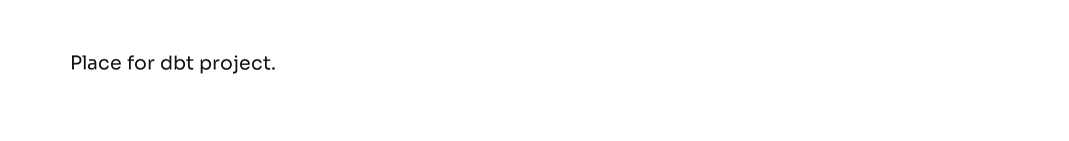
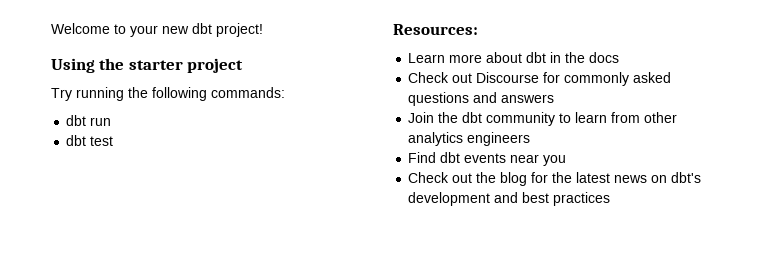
- Place for dbt project.
+ Welcome to your new dbt project!
+ Using the starter project
+ Try running the following commands:
+ dbt run
+ dbt test
+ Resources:
+ Learn more about dbt in the docs
+ Check out Discourse for commonly asked questions and answers
+ Join the dbt community to learn from other analytics engineers
+ Find dbt events near you
+ Check out the blog for the latest news on dbt's development and best practices

